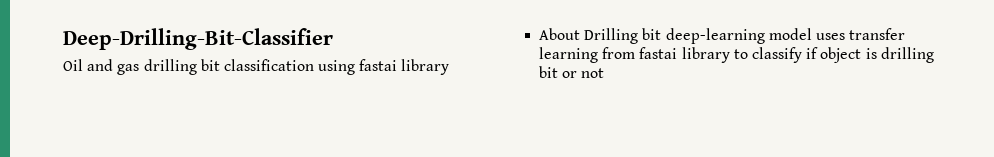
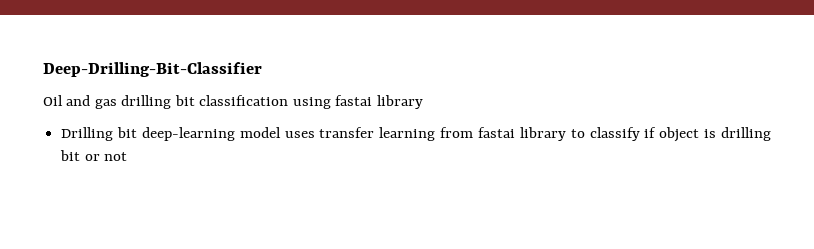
- About Drilling bit deep-learning model uses transfer learning from fastai library to classify if object is drilling bit or not
+ Drilling bit deep-learning model uses transfer learning from fastai library to classify if object is drilling bit or not

